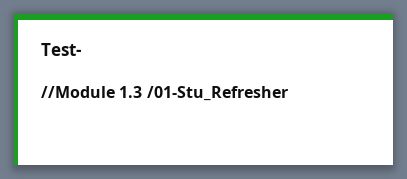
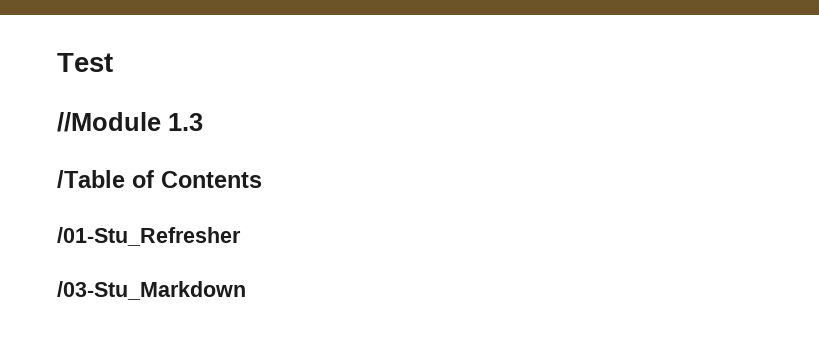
- Test-
+ Test
- //Module 1.3 /01-Stu_Refresher
+ //Module 1.3
+ /Table of Contents
+ /01-Stu_Refresher
+ /03-Stu_Markdown

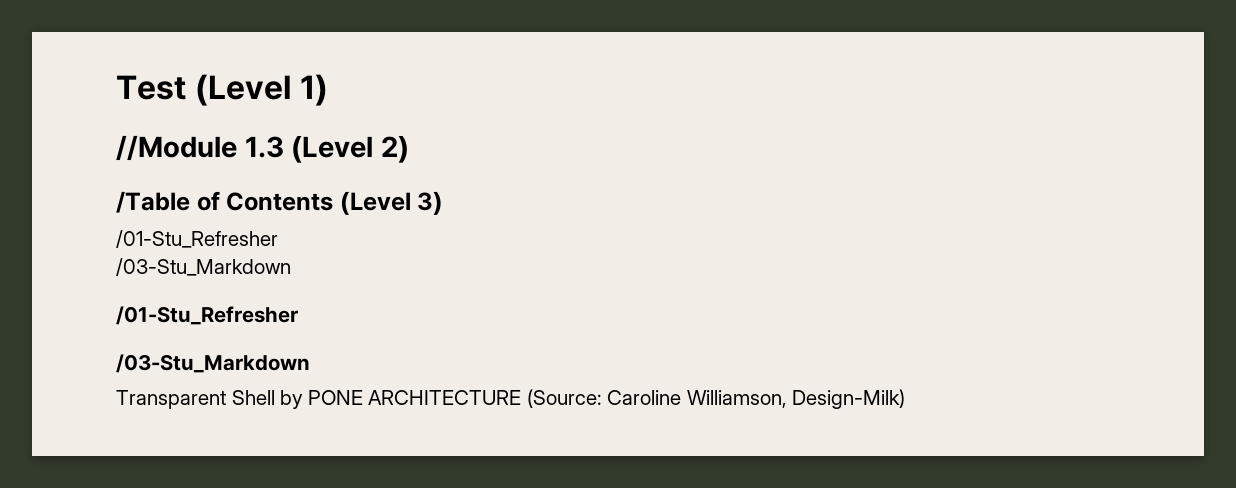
- Test
+ Test (Level 1)
- //Module 1.3
+ //Module 1.3 (Level 2)
- /Table of Contents
+ /Table of Contents (Level 3)
  /01-Stu_Refresher
  /03-Stu_Markdown
+ /01-Stu_Refresher
+ /03-Stu_Markdown
+ Transparent Shell by PONE ARCHITECTURE (Source: Caroline Williamson, Design-Milk)

